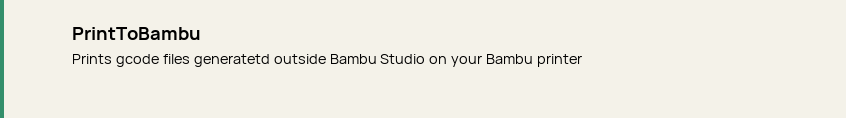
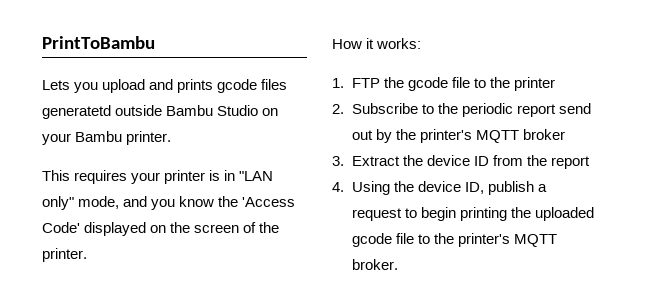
- Prints gcode files generatetd outside Bambu Studio on your Bambu printer
+ Lets you upload and prints gcode files generatetd outside Bambu Studio on your Bambu printer.
+ This requires your printer is in "LAN only" mode, and you know the 'Access Code' displayed on the screen of the printer.
+ How it works:
+ 1. FTP the gcode file to the printer
+ 2. Subscribe to the periodic report send out by the printer's MQTT broker
+ 3. Extract the device ID from the report
+ 4. Using the device ID, publish a request to begin printing the uploaded gcode file to the printer's MQTT broker.

